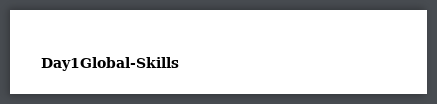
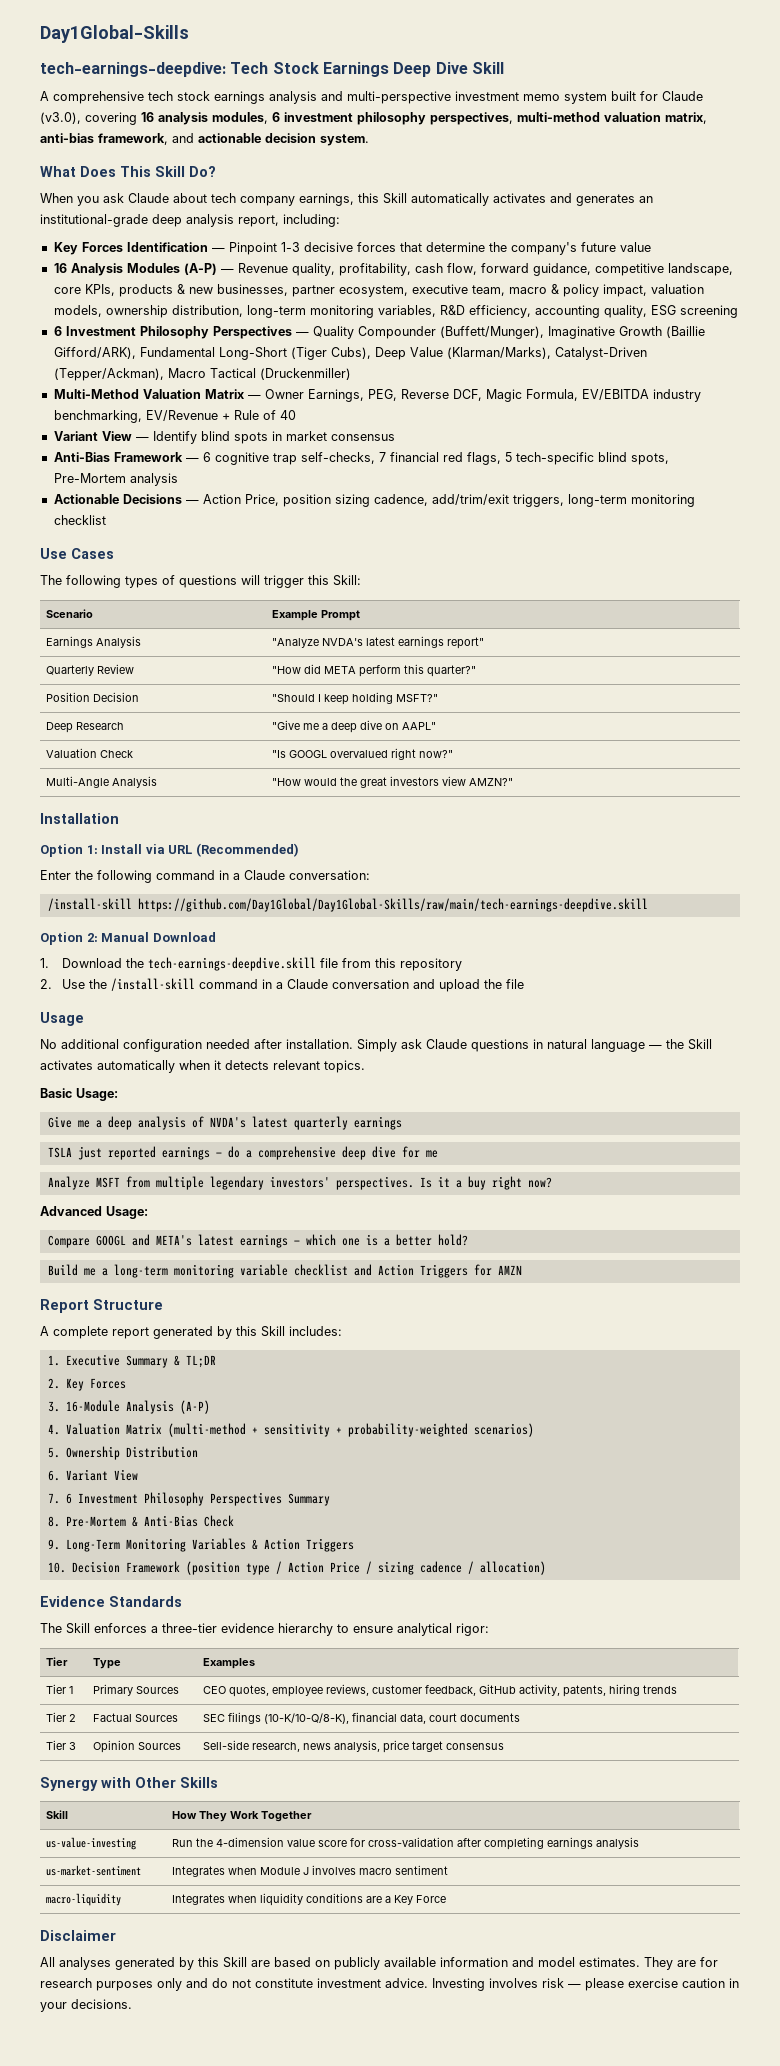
+ tech-earnings-deepdive: Tech Stock Earnings Deep Dive Skill
+ A comprehensive tech stock earnings analysis and multi-perspective investment memo system built for Claude (v3.0), covering 16 analysis modules, 6 investment philosophy perspectives, multi-method valuation matrix, anti-bias framework, and actionable decision system.
+ What Does This Skill Do?
+ When you ask Claude about tech company earnings, this Skill automatically activates and generates an institutional-grade deep analysis report, including:
+ Key Forces Identification — Pinpoint 1-3 decisive forces that determine the company's future value
+ 16 Analysis Modules (A-P) — Revenue quality, profitability, cash flow, forward guidance, competitive landscape, core KPIs, products & new businesses, partner ecosystem, executive team, macro & policy impact, valuation models, ownership distribution, long-term monitoring variables, R&D efficiency, accounting quality, ESG screening
+ 6 Investment Philosophy Perspectives — Quality Compounder (Buffett/Munger), Imaginative Growth (Baillie Gifford/ARK), Fundamental Long-Short (Tiger Cubs), Deep Value (Klarman/Marks), Catalyst-Driven (Tepper/Ackman), Macro Tactical (Druckenmiller)
+ Multi-Method Valuation Matrix — Owner Earnings, PEG, Reverse DCF, Magic Formula, EV/EBITDA industry benchmarking, EV/Revenue + Rule of 40
+ Variant View — Identify blind spots in market consensus
+ Anti-Bias Framework — 6 cognitive trap self-checks, 7 financial red flags, 5 tech-specific blind spots, Pre-Mortem analysis
+ Actionable Decisions — Action Price, position sizing cadence, add/trim/exit triggers, long-term monitoring checklist
+ Use Cases
+ The following types of questions will trigger this Skill:
+ Scenario | Example Prompt
+ Earnings Analysis | "Analyze NVDA's latest earnings report"
+ Quarterly Review | "How did META perform this quarter?"
+ Position Decision | "Should I keep holding MSFT?"
+ Deep Research | "Give me a deep dive on AAPL"
+ Valuation Check | "Is GOOGL overvalued right now?"
+ Multi-Angle Analysis | "How would the great investors view AMZN?"
+ Installation
+ Option 1: Install via URL (Recommended)
+ Enter the following command in a Claude conversation:
+ /install-skill https://github.com/Day1Global/Day1Global-Skills/raw/main/tech-earnings-deepdive.skill
+ Option 2: Manual Download
+ 1. Download the tech-earnings-deepdive.skill file from this repository
+ 2. Use the /install-skill command in a Claude conversation and upload the file
+ Usage
+ No additional configuration needed after installation. Simply ask Claude questions in natural language — the Skill activates automatically when it detects relevant topics.
+ Basic Usage:
+ Give me a deep analysis of NVDA's latest quarterly earnings
+ TSLA just reported earnings — do a comprehensive deep dive for me
+ Analyze MSFT from multiple legendary investors' perspectives. Is it a buy right now?
+ Advanced Usage:
+ Compare GOOGL and META's latest earnings — which one is a better hold?
+ Build me a long-term monitoring variable checklist and Action Triggers for AMZN
+ Report Structure
+ A complete report generated by this Skill includes:
+ 1. Executive Summary & TL;DR
+ 2. Key Forces
+ 3. 16-Module Analysis (A-P)
+ 4. Valuation Matrix (multi-method + sensitivity + probability-weighted scenarios)
+ 5. Ownership Distribution
+ 6. Variant View
+ 7. 6 Investment Philosophy Perspectives Summary
+ 8. Pre-Mortem & Anti-Bias Check
+ 9. Long-Term Monitoring Variables & Action Triggers
+ 10. Decision Framework (position type / Action Price / sizing cadence / allocation)
+ Evidence Standards
+ The Skill enforces a three-tier evidence hierarchy to ensure analytical rigor:
+ Tier | Type | Examples
+ Tier 1 | Primary Sources | CEO quotes, employee reviews, customer feedback, GitHub activity, patents, hiring trends
+ Tier 2 | Factual Sources | SEC filings (10-K/10-Q/8-K), financial data, court documents
+ Tier 3 | Opinion Sources | Sell-side research, news analysis, price target consensus
+ Synergy with Other Skills
+ Skill | How They Work Together
+ us-value-investing | Run the 4-dimension value score for cross-validation after completing earnings analysis
+ us-market-sentiment | Integrates when Module J involves macro sentiment
+ macro-liquidity | Integrates when liquidity conditions are a Key Force
+ Disclaimer
+ All analyses generated by this Skill are based on publicly available information and model estimates. They are for research purposes only and do not constitute investment advice. Investing involves risk — please exercise caution in your decisions.

